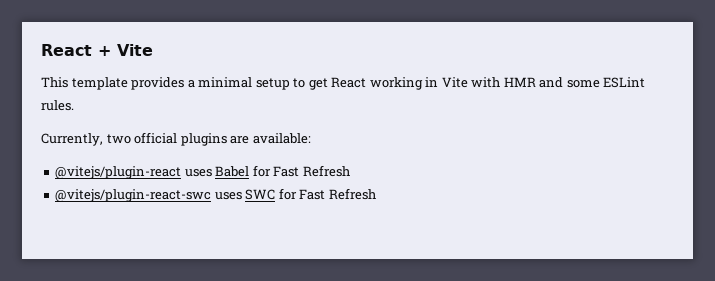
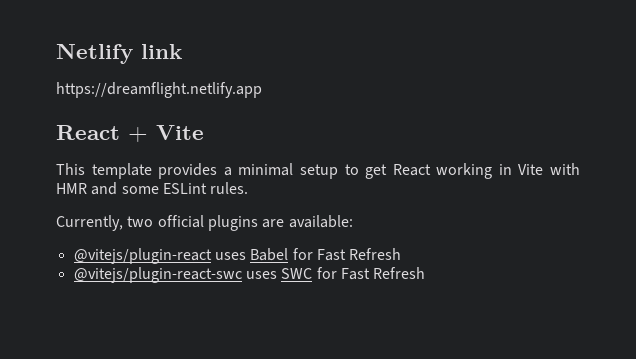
+ Netlify link
+ https://dreamflight.netlify.app

